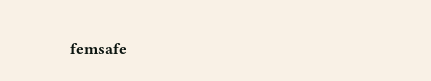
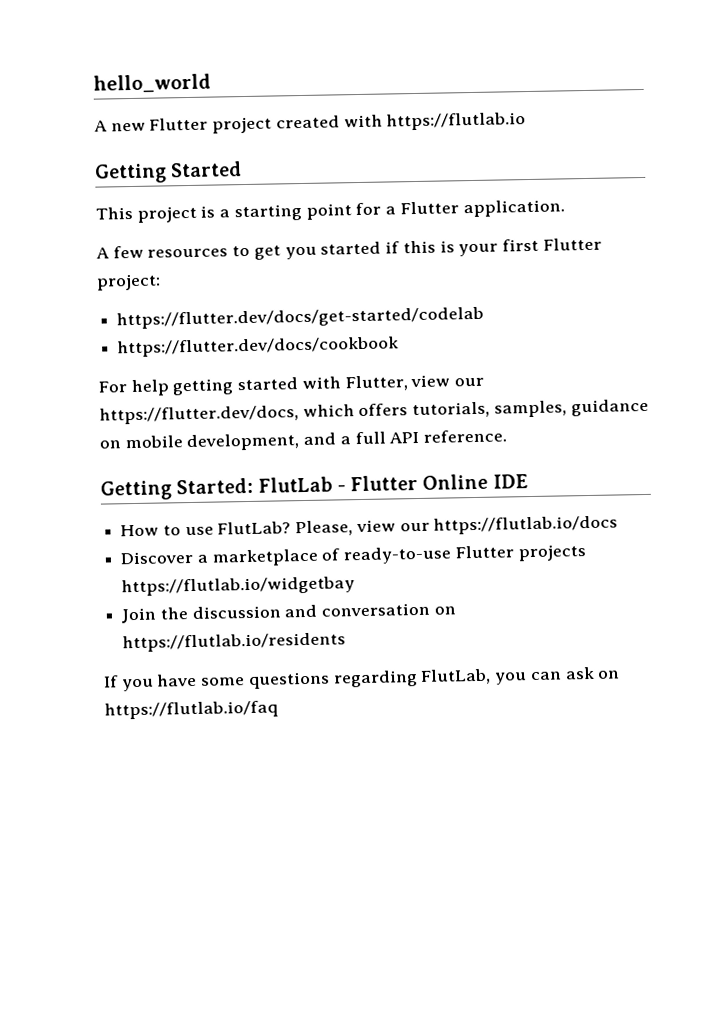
- femsafe
+ hello_world
+ A new Flutter project created with https://flutlab.io
+ Getting Started
+ This project is a starting point for a Flutter application.
+ A few resources to get you started if this is your first Flutter project:
+ https://flutter.dev/docs/get-started/codelab
+ https://flutter.dev/docs/cookbook
+ For help getting started with Flutter, view our https://flutter.dev/docs, which offers tutorials, samples, guidance on mobile development, and a full API reference.
+ Getting Started: FlutLab - Flutter Online IDE
+ How to use FlutLab? Please, view our https://flutlab.io/docs
+ Discover a marketplace of ready-to-use Flutter projects https://flutlab.io/widgetbay
+ Join the discussion and conversation on https://flutlab.io/residents
+ If you have some questions regarding FlutLab, you can ask on https://flutlab.io/faq

